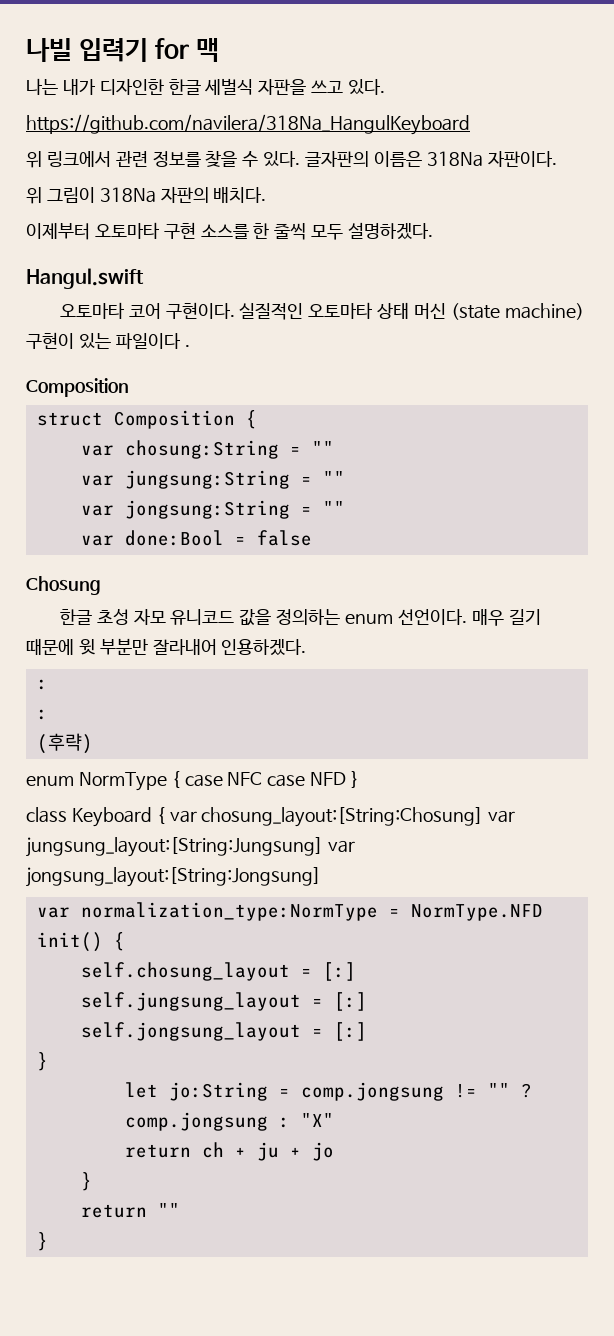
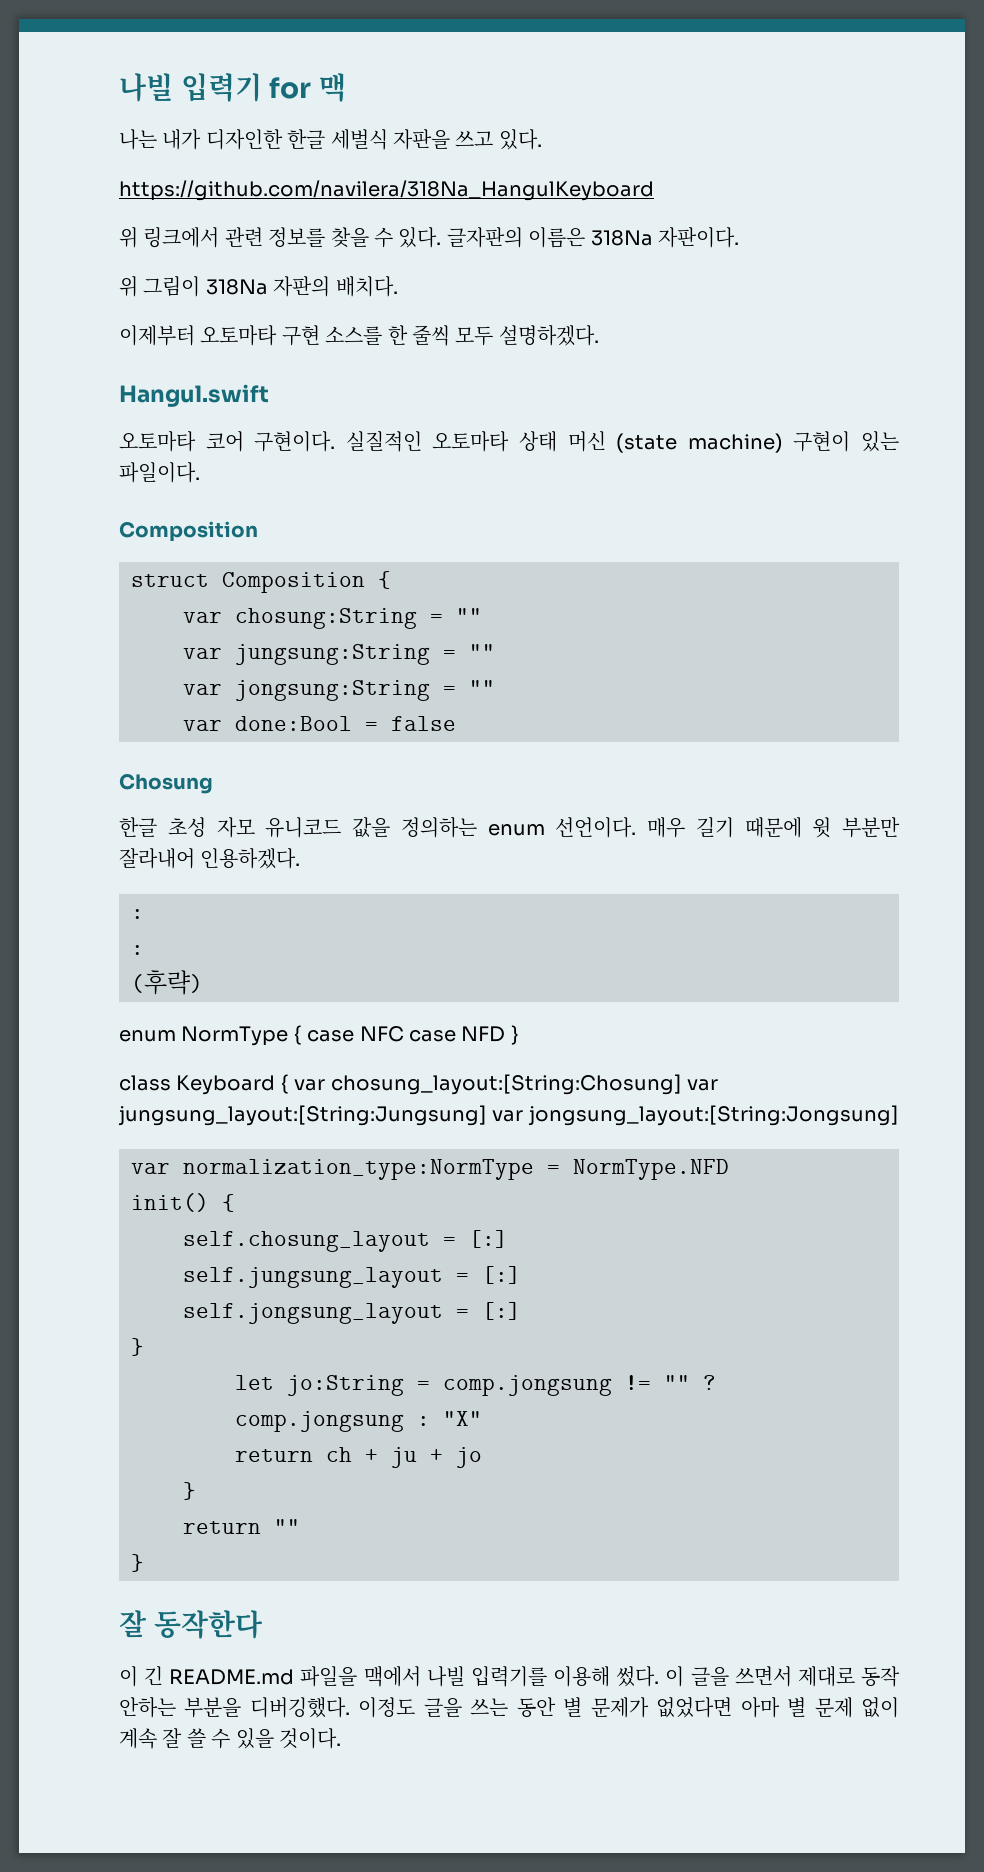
- 실질적인 오토마타 상태 머신 (state machine) 구현이 있는 파일이다 .
+ 실질적인 오토마타 상태 머신 (state machine) 구현이 있는 파일이다.
+ 잘 동작한다
+ 이 긴 README.md 파일을 맥에서 나빌 입력기를 이용해 썼다. 이 글을 쓰면서 제대로 동작 안하는 부분을 디버깅했다. 이정도 글을 쓰는 동안 별 문제가 없었다면 아마 별 문제 없이 계속 잘 쓸 수 있을 것이다.

